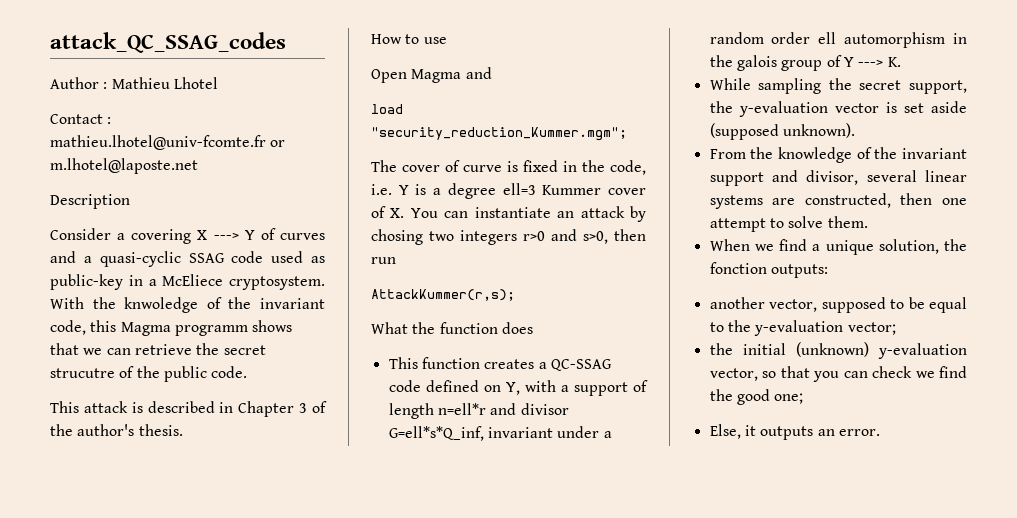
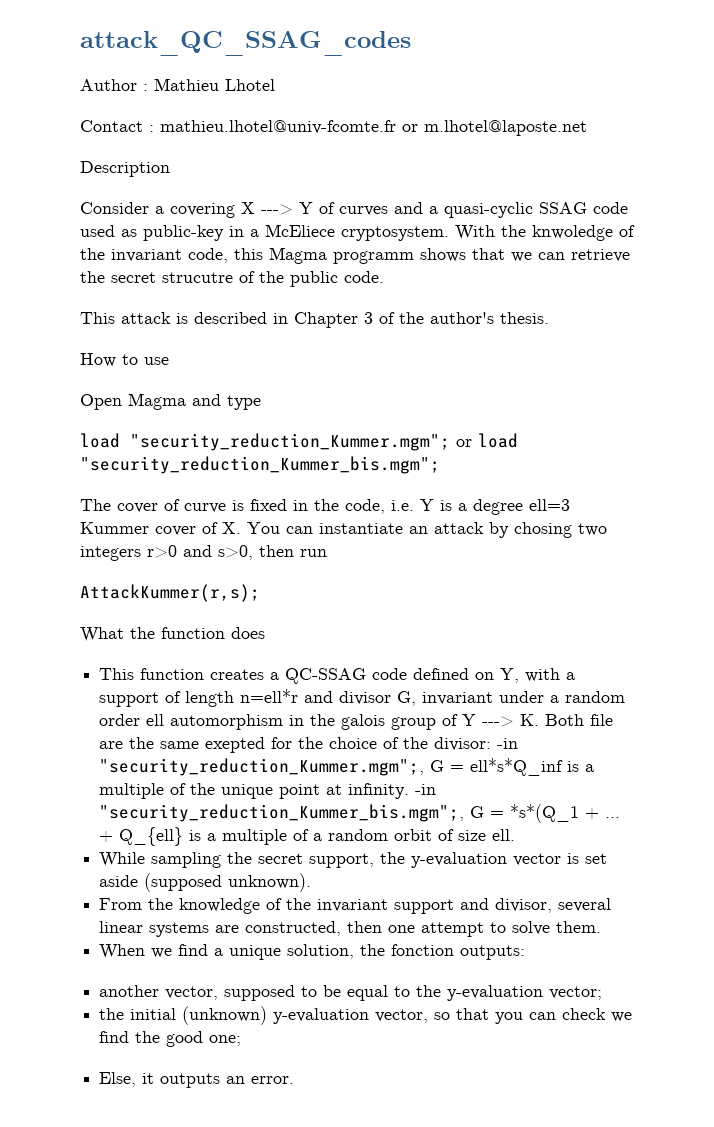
- Open Magma and
+ Open Magma and type
- load "security_reduction_Kummer.mgm";
+ load "security_reduction_Kummer.mgm"; or load "security_reduction_Kummer_bis.mgm";
- This function creates a QC-SSAG code defined on Y, with a support of length n=ell*r and divisor G=ell*s*Q_inf, invariant under a random order ell automorphism in the galois group of Y ---> K.
+ This function creates a QC-SSAG code defined on Y, with a support of length n=ell*r and divisor G, invariant under a random order ell automorphism in the galois group of Y ---> K. Both file are the same exepted for the choice of the divisor: -in "security_reduction_Kummer.mgm";, G = ell*s*Q_inf is a multiple of the unique point at infinity. -in "security_reduction_Kummer_bis.mgm";, G = *s*(Q_1 + ... + Q_{ell} is a multiple of a random orbit of size ell.

